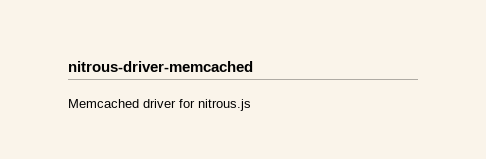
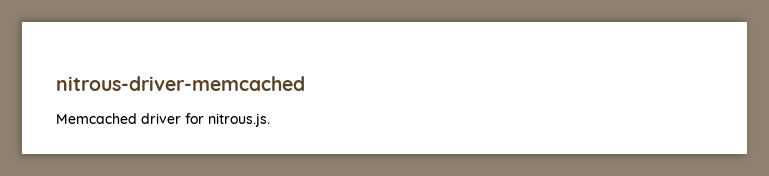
- Memcached driver for nitrous.js
+ Memcached driver for nitrous.js.

